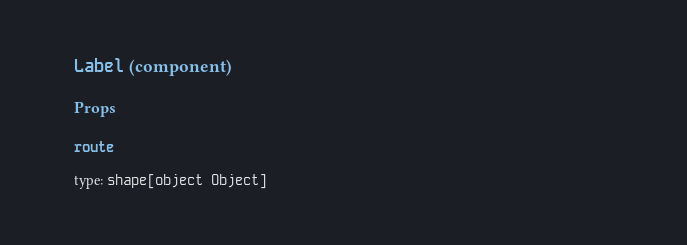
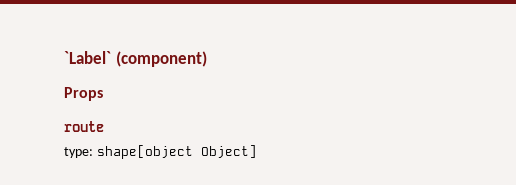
- Label (component)
+ `Label` (component)

